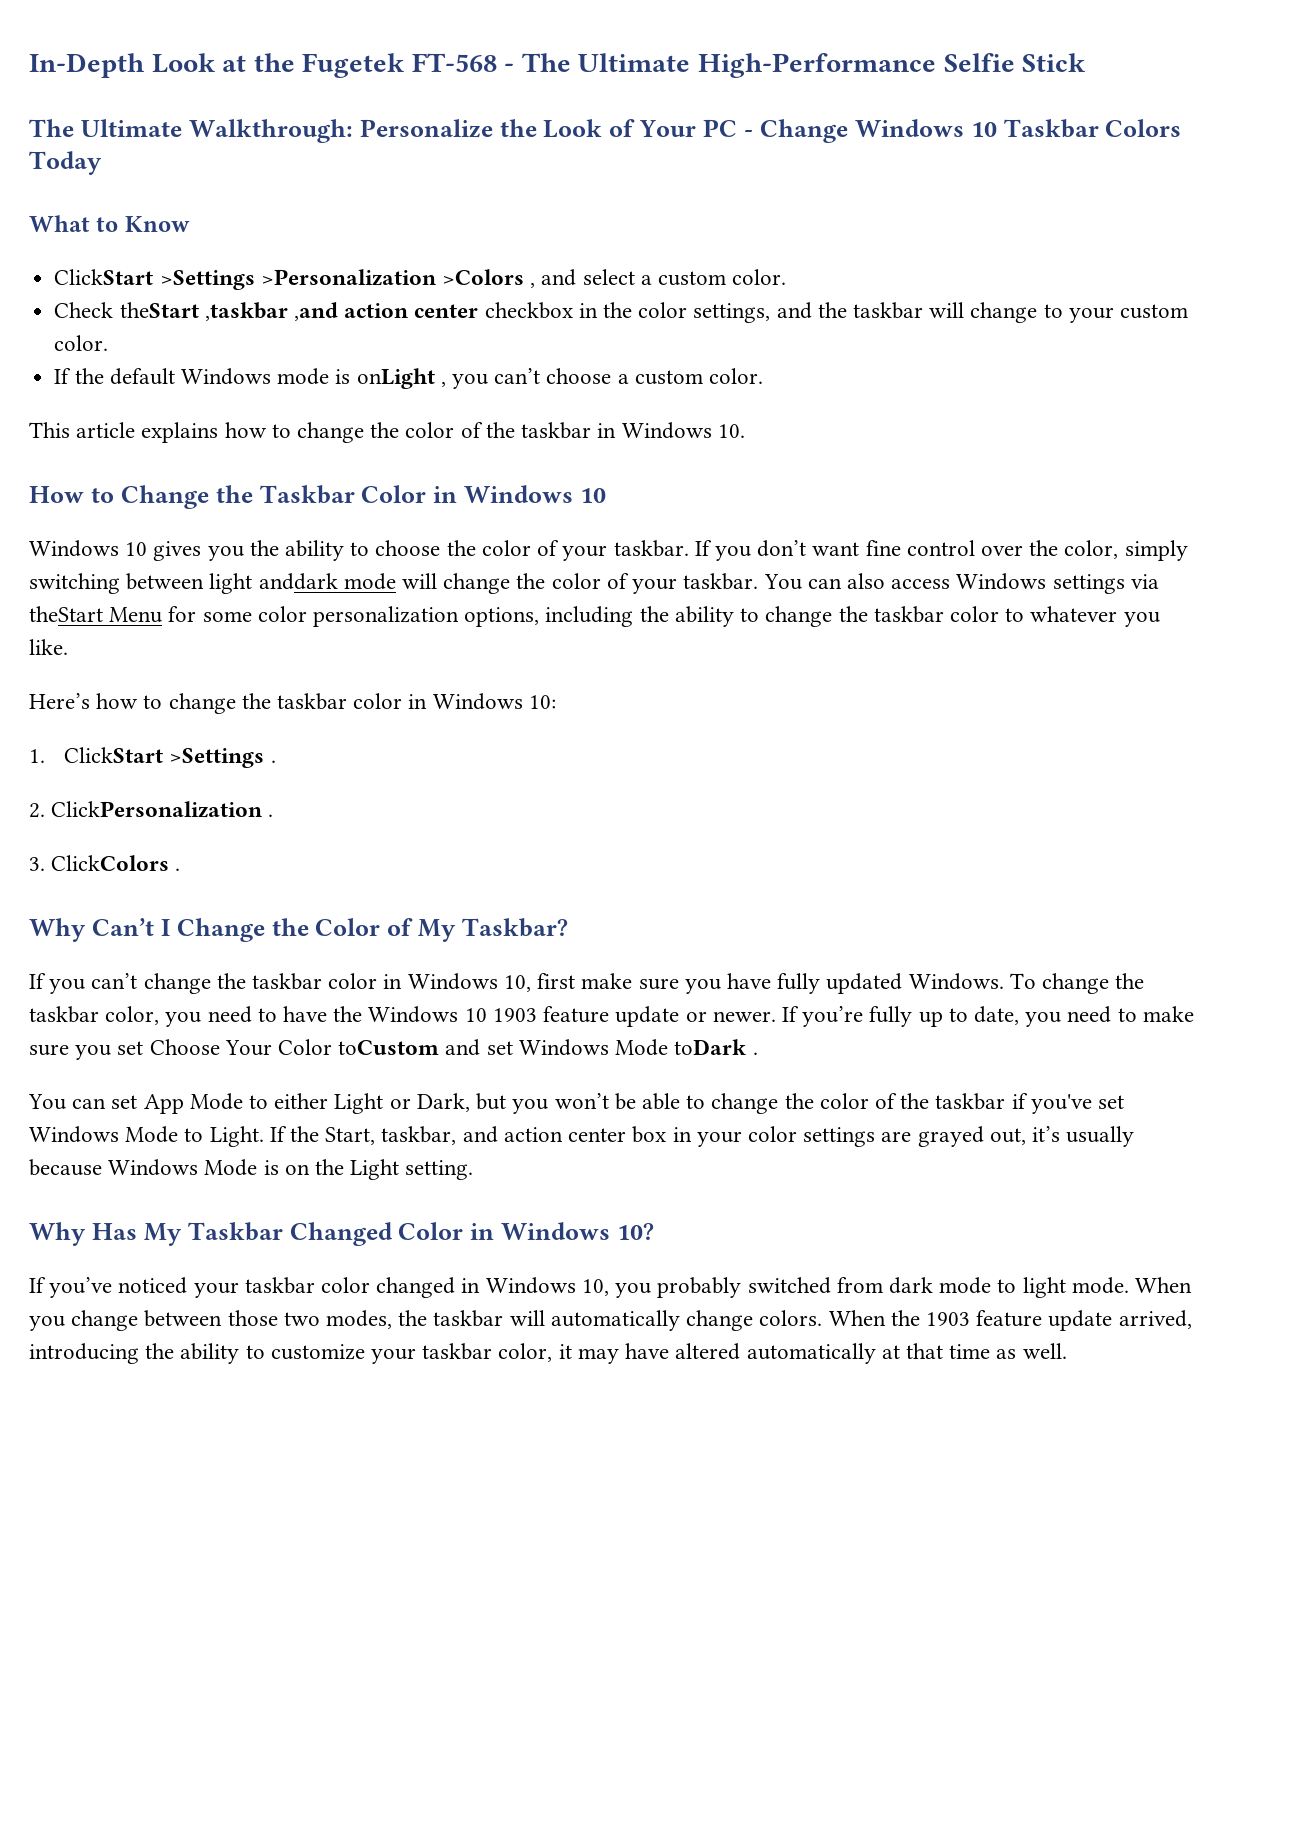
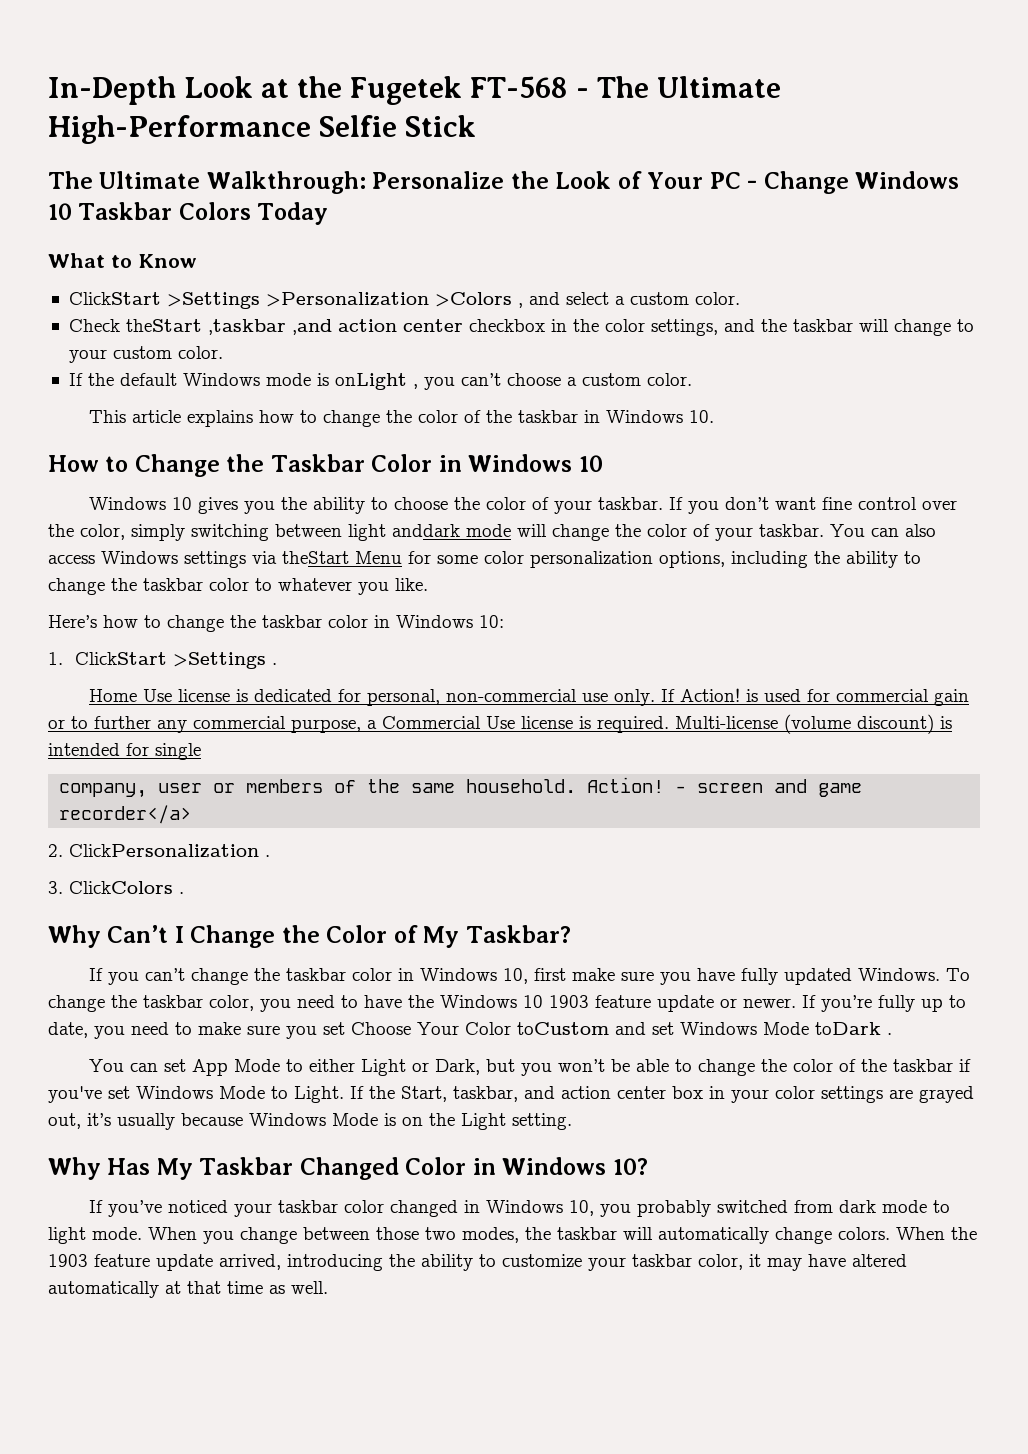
+ Home Use license is dedicated for personal, non-commercial use only. If Action! is used for commercial gain or to further any commercial purpose, a Commercial Use license is required. Multi-license (volume discount) is intended for single
+ company, user or members of the same household. Action! - screen and game recorder</a>

